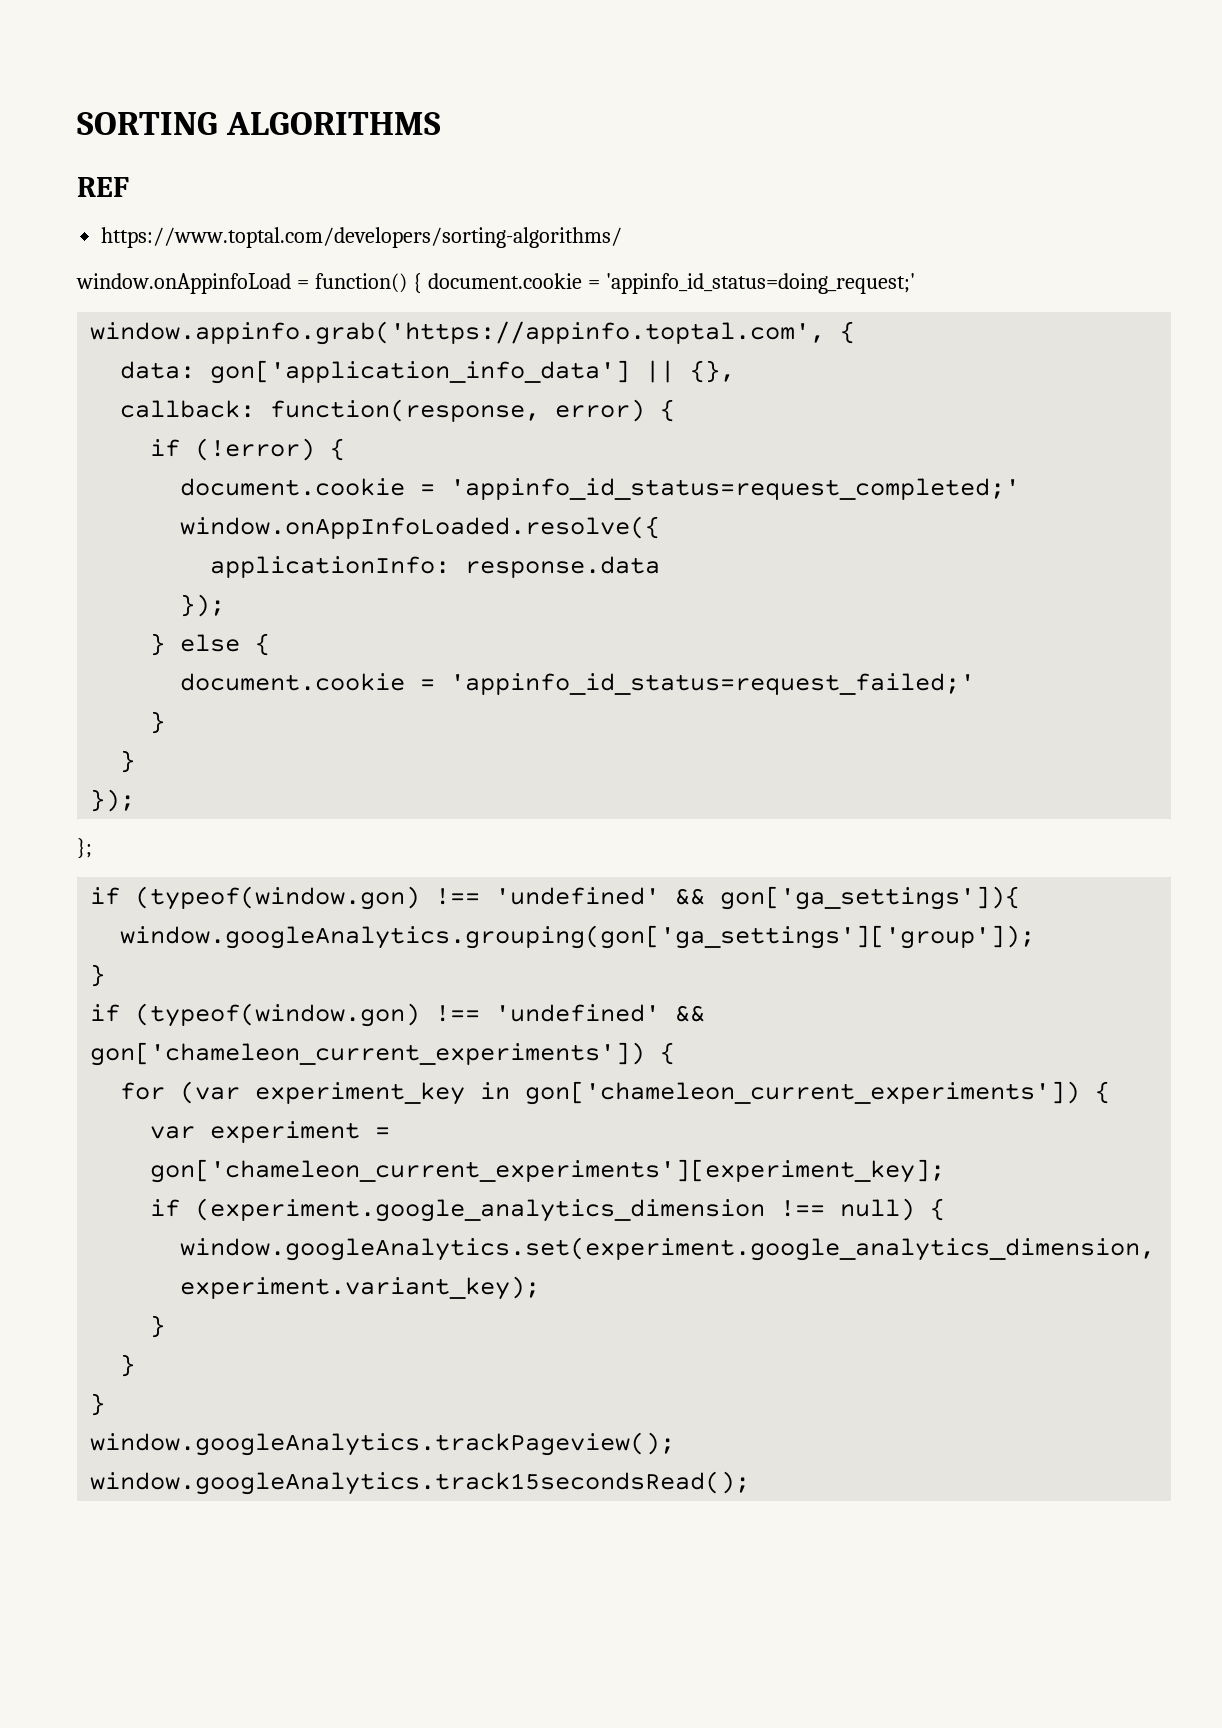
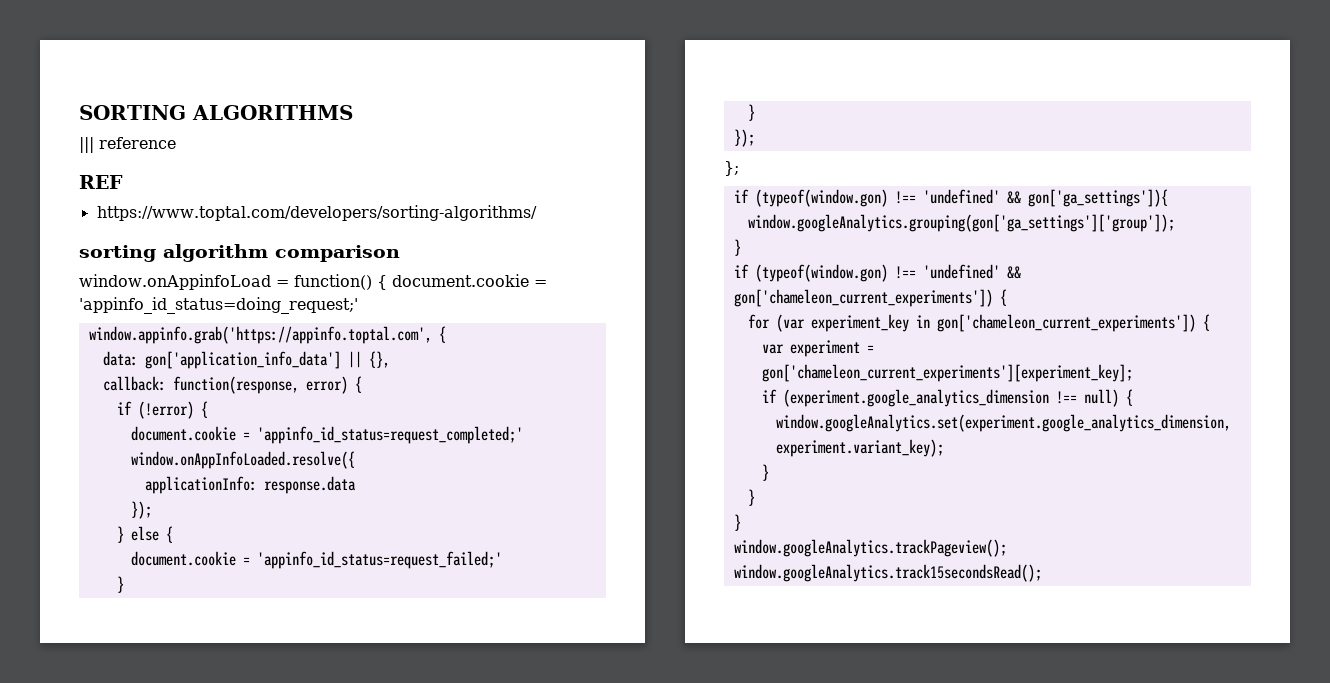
+ ||| reference
+ sorting algorithm comparison

